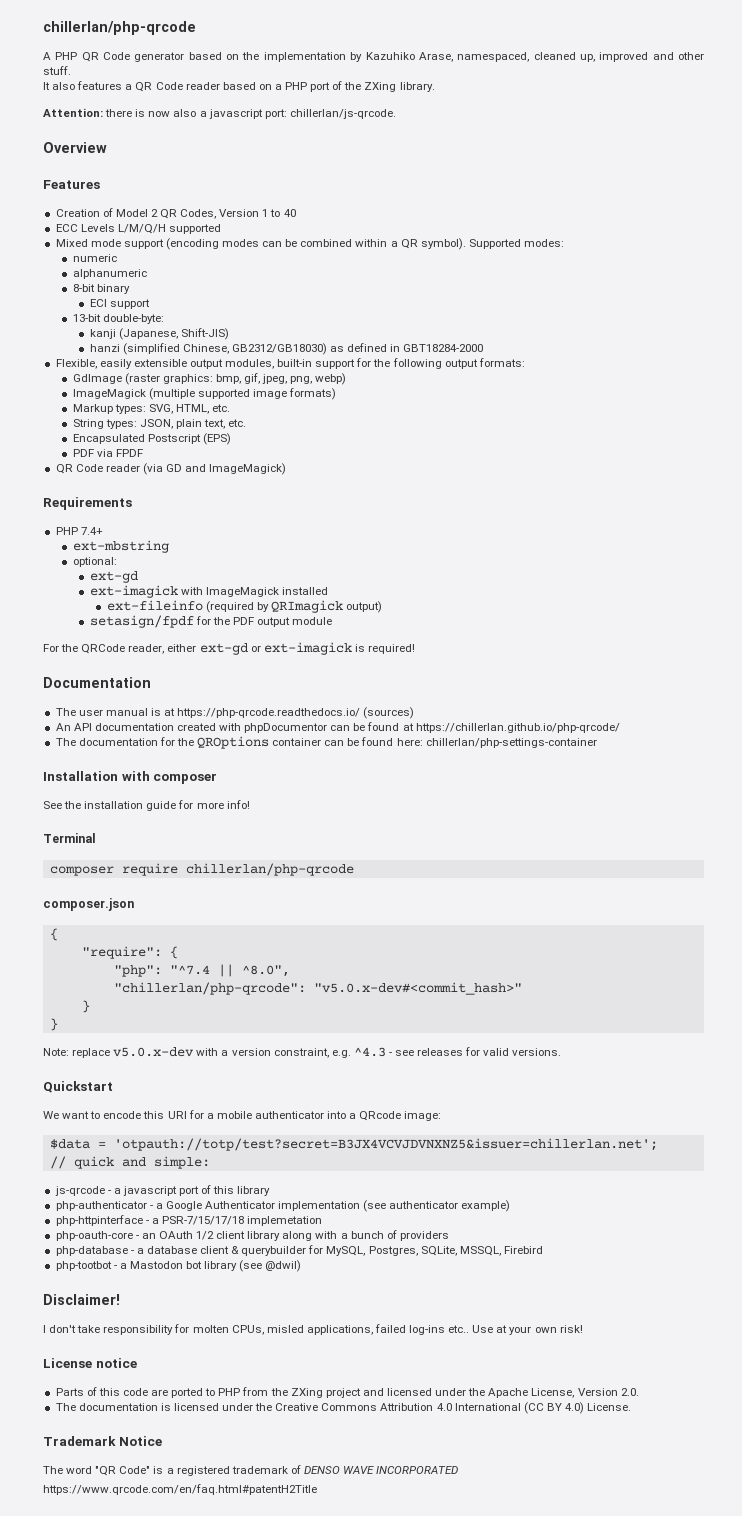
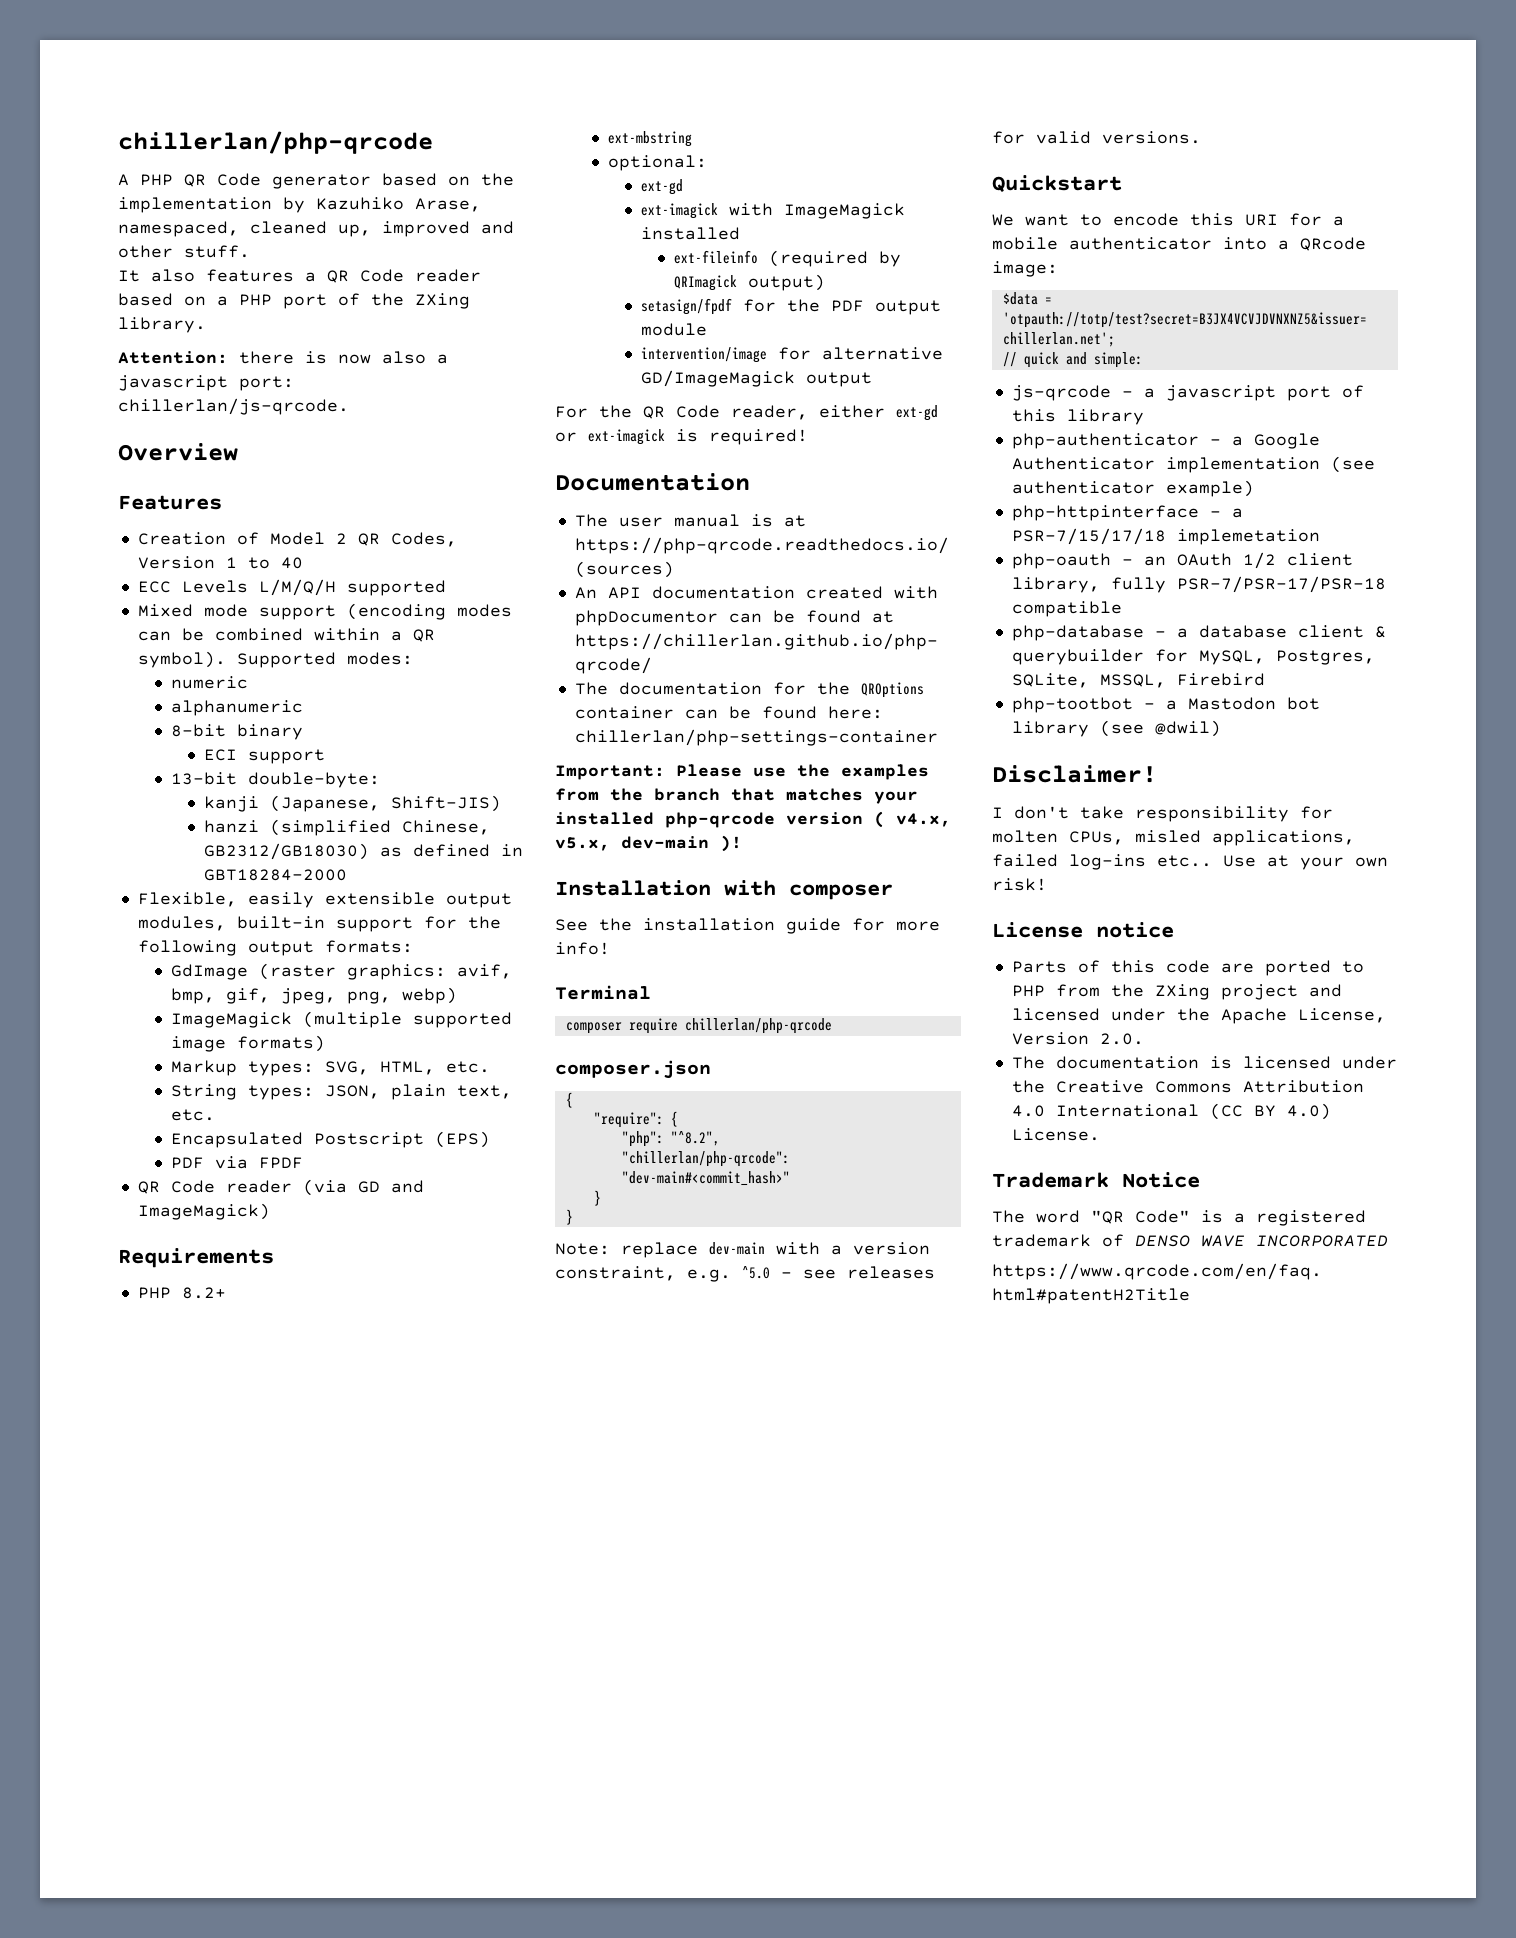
- GdImage (raster graphics: bmp, gif, jpeg, png, webp)
+ GdImage (raster graphics: avif, bmp, gif, jpeg, png, webp)
- PHP 7.4+
+ PHP 8.2+
+ intervention/image for alternative GD/ImageMagick output
- For the QRCode reader, either ext-gd or ext-imagick is required!
+ For the QR Code reader, either ext-gd or ext-imagick is required!
+ Important: Please use the examples from the branch that matches your installed php-qrcode version ( v4.x, v5.x, dev-main )!
- "php": "^7.4 || ^8.0",
+ "php": "^8.2",
- "chillerlan/php-qrcode": "v5.0.x-dev#<commit_hash>"
+ "chillerlan/php-qrcode": "dev-main#<commit_hash>"
- Note: replace v5.0.x-dev with a version constraint, e.g. ^4.3 - see releases for valid versions.
+ Note: replace dev-main with a version constraint, e.g. ^5.0 - see releases for valid versions.
- php-oauth-core - an OAuth 1/2 client library along with a bunch of providers
+ php-oauth - an OAuth 1/2 client library, fully PSR-7/PSR-17/PSR-18 compatible

